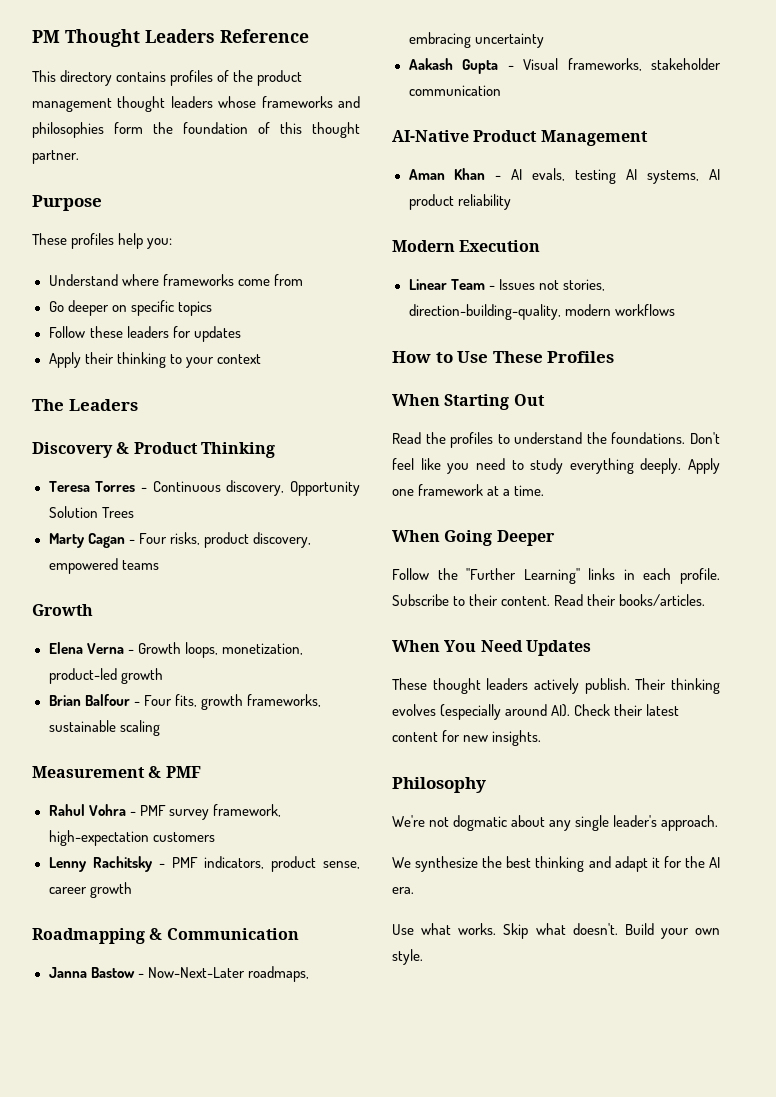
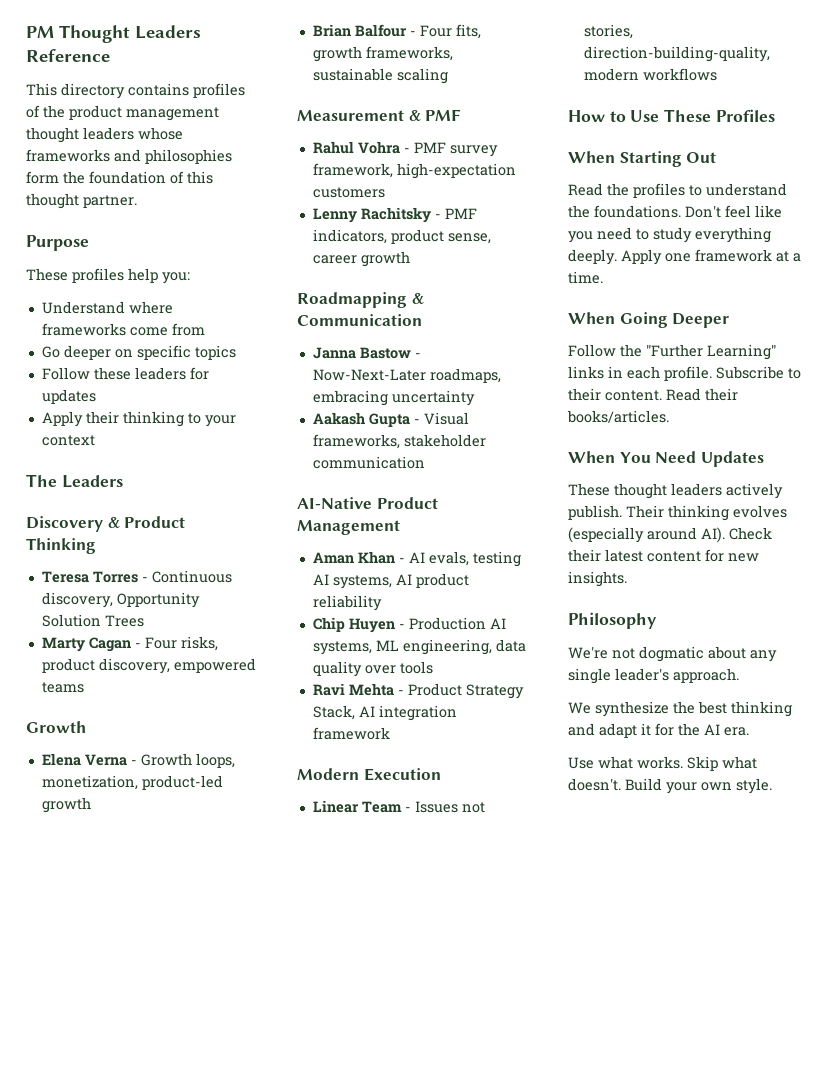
+ Chip Huyen - Production AI systems, ML engineering, data quality over tools
+ Ravi Mehta - Product Strategy Stack, AI integration framework

